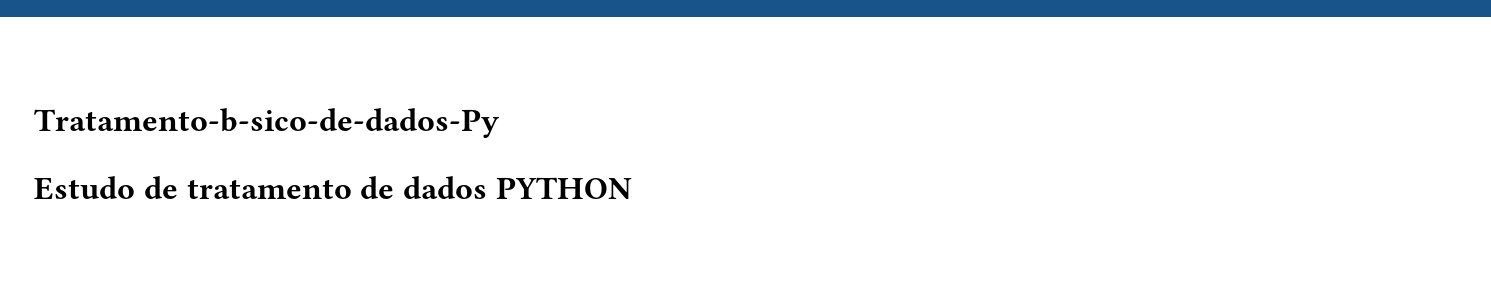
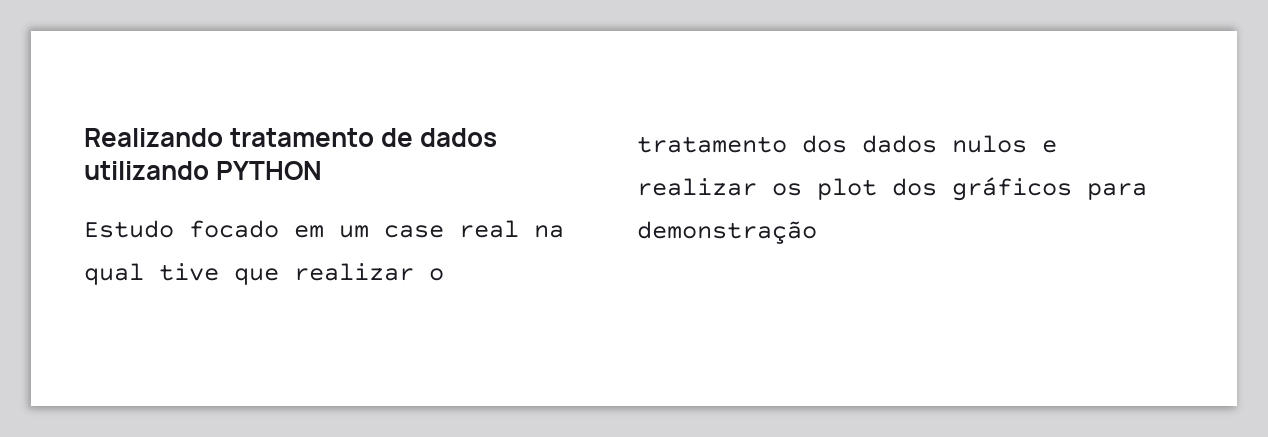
- Tratamento-b-sico-de-dados-Py
- Estudo de tratamento de dados PYTHON
+ Realizando tratamento de dados utilizando PYTHON
+ Estudo focado em um case real na qual tive que realizar o tratamento dos dados nulos e realizar os plot dos gráficos para demonstração

